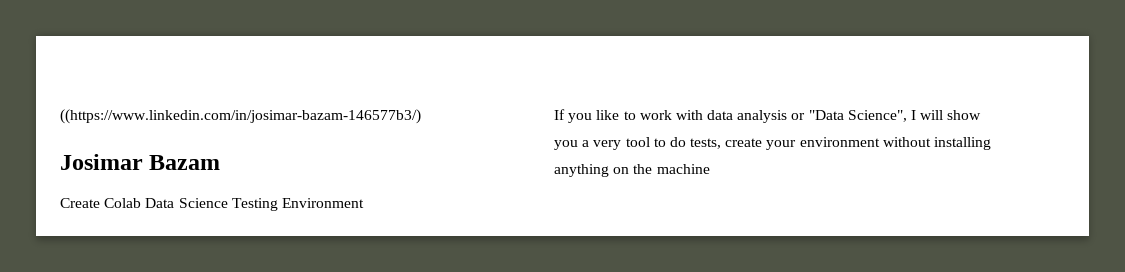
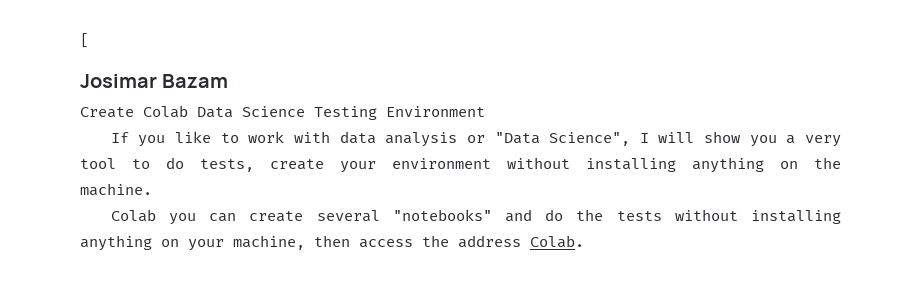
- ((https://www.linkedin.com/in/josimar-bazam-146577b3/)
+ [
- If you like to work with data analysis or "Data Science", I will show you a very tool to do tests, create your environment without installing anything on the machine
+ If you like to work with data analysis or "Data Science", I will show you a very tool to do tests, create your environment without installing anything on the machine.
+ Colab you can create several "notebooks" and do the tests without installing anything on your machine, then access the address Colab.

